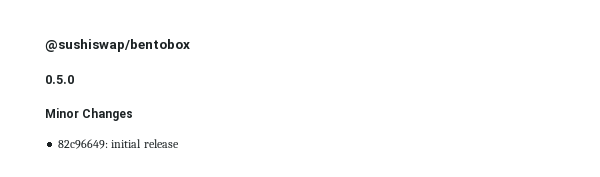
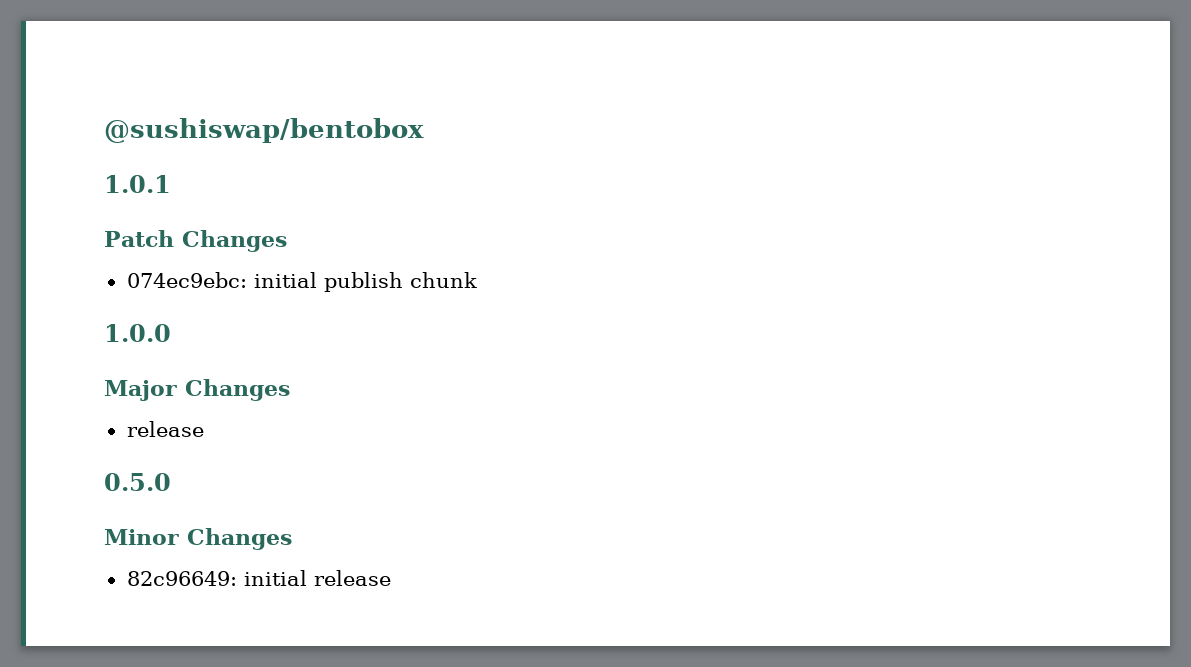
+ 1.0.1
+ Patch Changes
+ 074ec9ebc: initial publish chunk
+ 1.0.0
+ Major Changes
+ release

